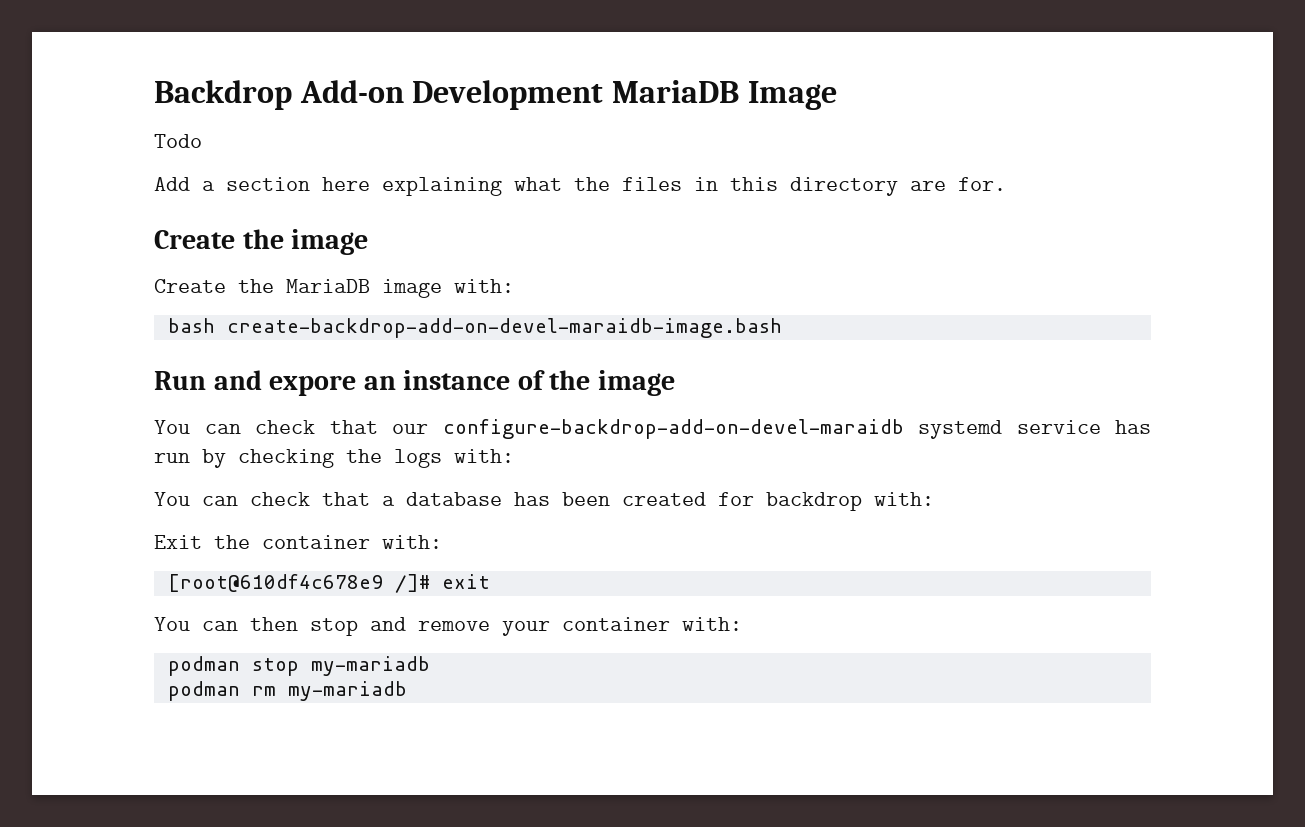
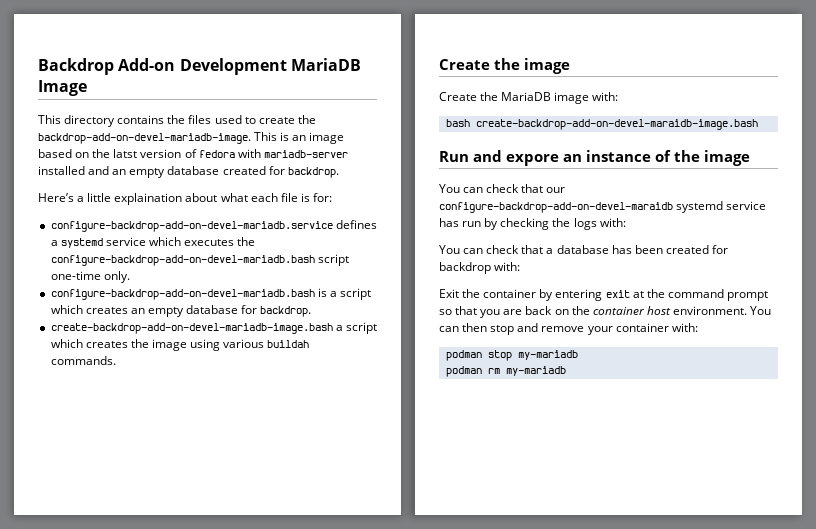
- Todo
- Add a section here explaining what the files in this directory are for.
+ This directory contains the files used to create the backdrop-add-on-devel-mariadb-image. This is an image based on the latst version of fedora with mariadb-server installed and an empty database created for backdrop.
+ Here’s a little explaination about what each file is for:
+ configure-backdrop-add-on-devel-mariadb.service defines a systemd service which executes the configure-backdrop-add-on-devel-mariadb.bash script one-time only.
+ configure-backdrop-add-on-devel-mariadb.bash is a script which creates an empty database for backdrop.
+ create-backdrop-add-on-devel-mariadb-image.bash a script which creates the image using various buildah commands.
- Exit the container with:
- [root@610df4c678e9 /]# exit
- You can then stop and remove your container with:
+ Exit the container by entering exit at the command prompt so that you are back on the container host environment. You can then stop and remove your container with:

